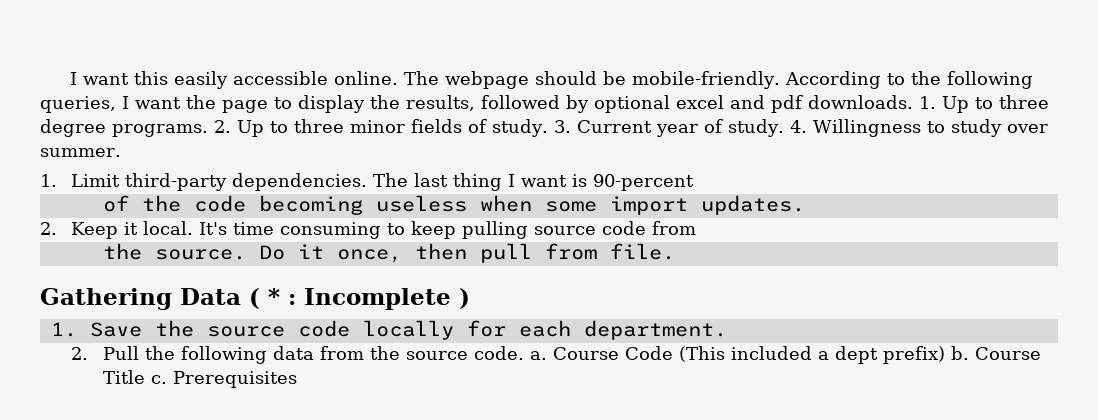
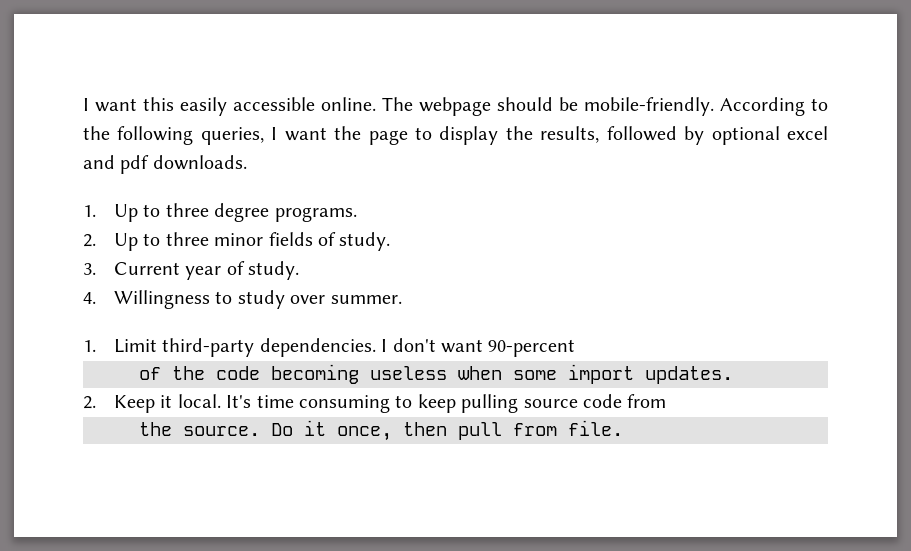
- According to the following queries, I want the page to display the results, followed by optional excel and pdf downloads. 1. Up to three degree programs. 2. Up to three minor fields of study. 3. Current year of study. 4. Willingness to study over summer.
+ According to the following queries, I want the page to display the results, followed by optional excel and pdf downloads.
+ 1. Up to three degree programs.
+ 2. Up to three minor fields of study.
+ 3. Current year of study.
+ 4. Willingness to study over summer.
- The last thing I want is 90-percent
+ I don't want 90-percent
- Gathering Data ( * : Incomplete )
- 1. Save the source code locally for each department.
- 2. Pull the following data from the source code. a. Course Code (This included a dept prefix) b. Course Title c. Prerequisites

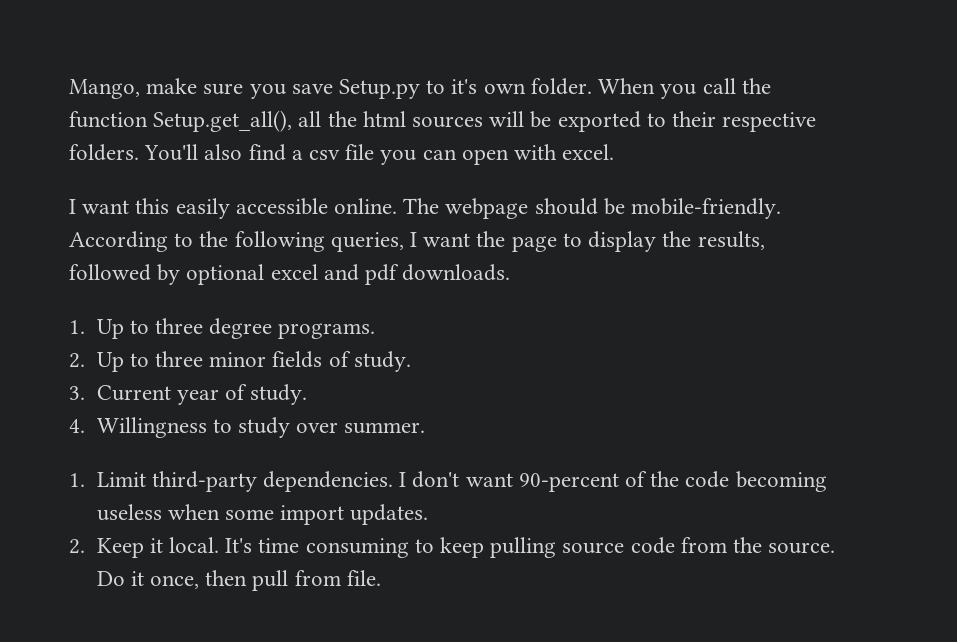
+ Mango, make sure you save Setup.py to it's own folder. When you call the function Setup.get_all(), all the html sources will be exported to their respective folders. You'll also find a csv file you can open with excel.
- I don't want 90-percent
- of the code becoming useless when some import updates.
+ I don't want 90-percent of the code becoming useless when some import updates.
- It's time consuming to keep pulling source code from
- the source.
+ It's time consuming to keep pulling source code from the source.

